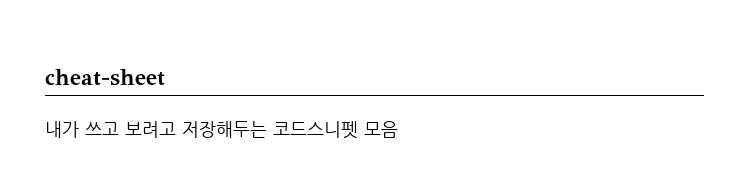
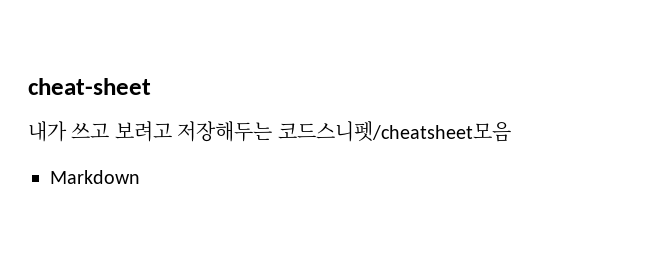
- 내가 쓰고 보려고 저장해두는 코드스니펫 모음
+ 내가 쓰고 보려고 저장해두는 코드스니펫/cheatsheet모음
+ Markdown

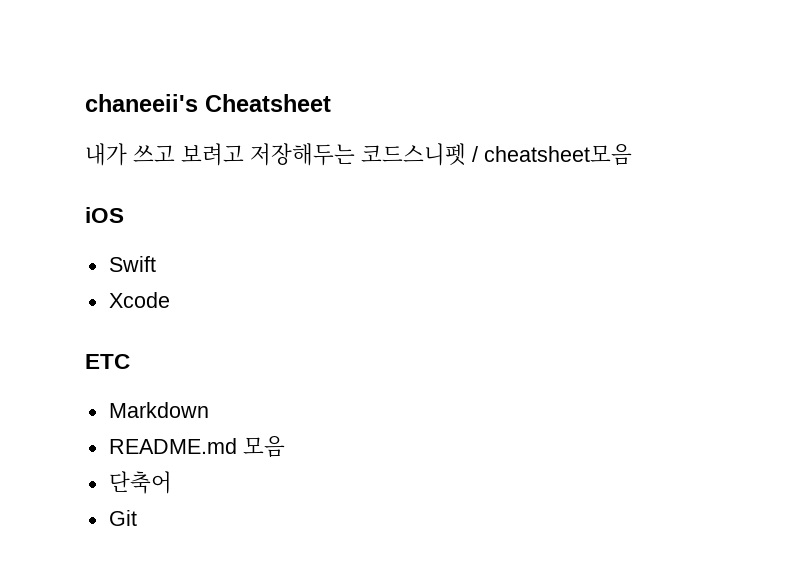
- cheat-sheet
+ chaneeii's Cheatsheet
- 내가 쓰고 보려고 저장해두는 코드스니펫/cheatsheet모음
+ 내가 쓰고 보려고 저장해두는 코드스니펫 / cheatsheet모음
+ iOS
+ Swift
+ Xcode
+ ETC
  Markdown
+ README.md 모음
+ 단축어
+ Git

